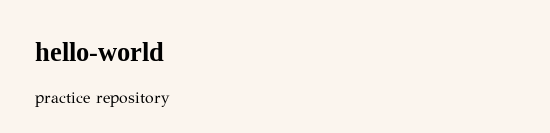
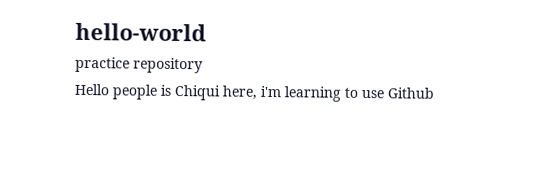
+ Hello people is Chiqui here, i'm learning to use Github

